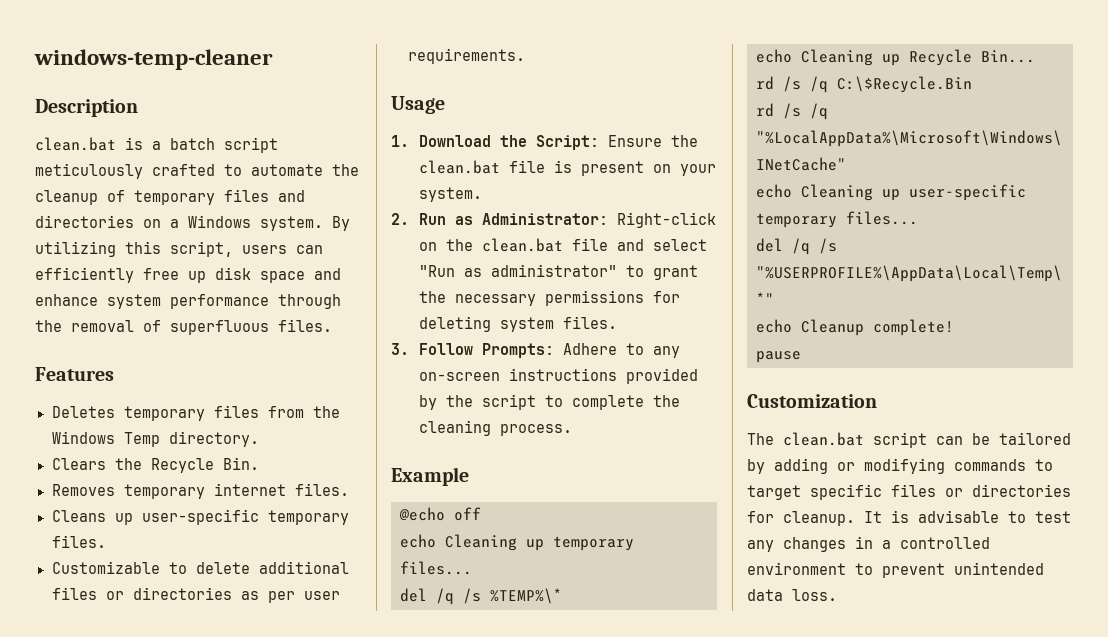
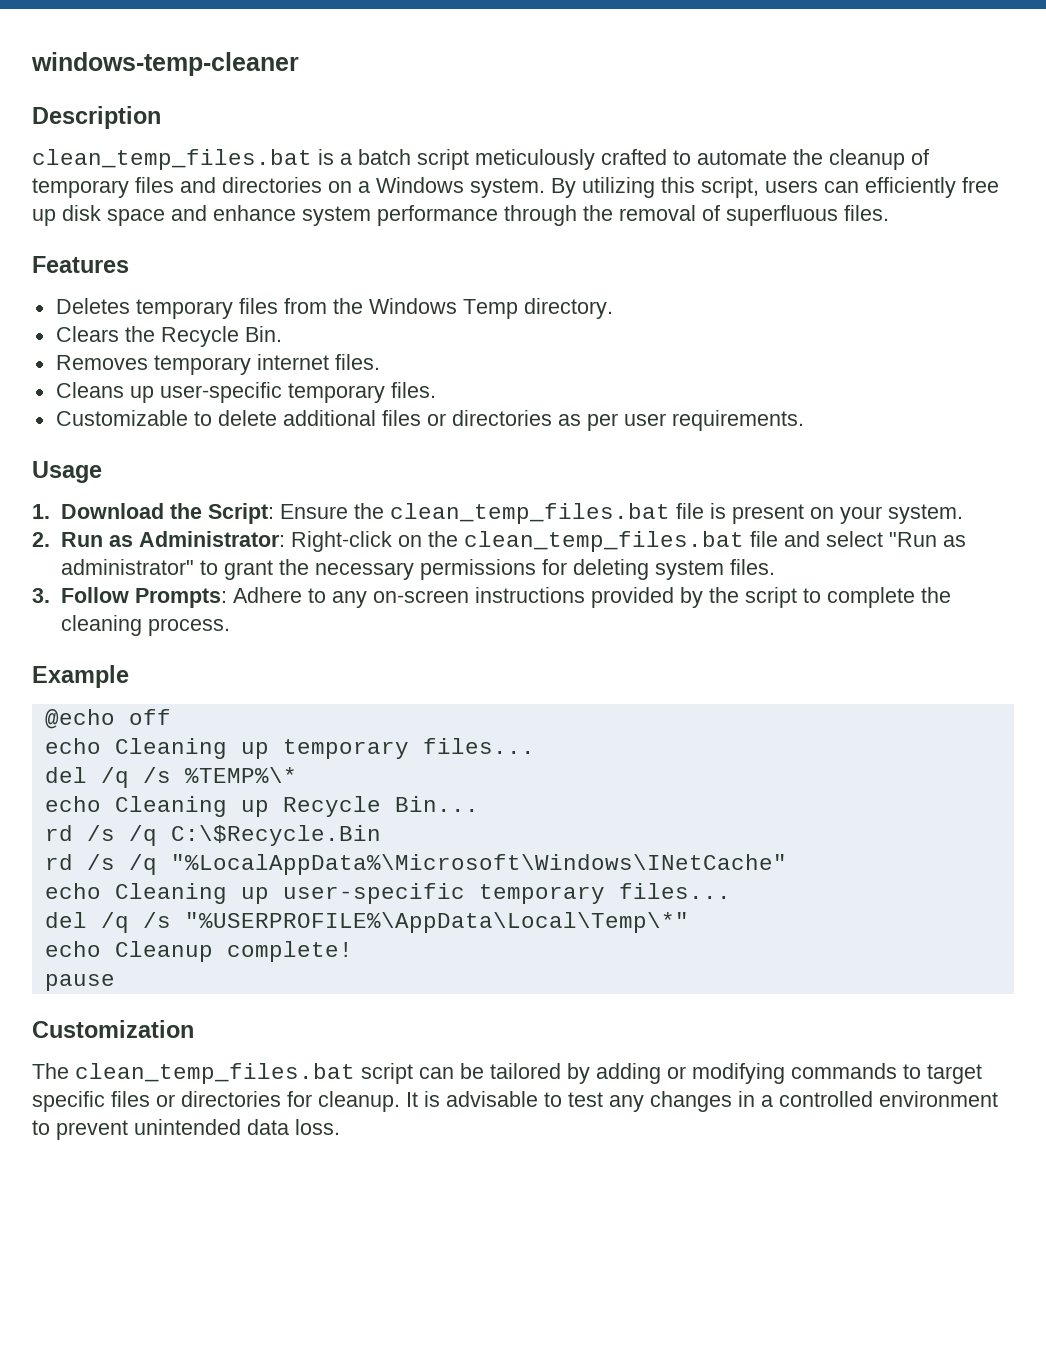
- clean.bat is a batch script meticulously crafted to automate the cleanup of temporary files and directories on a Windows system.
+ clean_temp_files.bat is a batch script meticulously crafted to automate the cleanup of temporary files and directories on a Windows system.
- 1. Download the Script: Ensure the clean.bat file is present on your system.
+ 1. Download the Script: Ensure the clean_temp_files.bat file is present on your system.
- 2. Run as Administrator: Right-click on the clean.bat file and select "Run as administrator" to grant the necessary permissions for deleting system files.
+ 2. Run as Administrator: Right-click on the clean_temp_files.bat file and select "Run as administrator" to grant the necessary permissions for deleting system files.
- The clean.bat script can be tailored by adding or modifying commands to target specific files or directories for cleanup.
+ The clean_temp_files.bat script can be tailored by adding or modifying commands to target specific files or directories for cleanup.

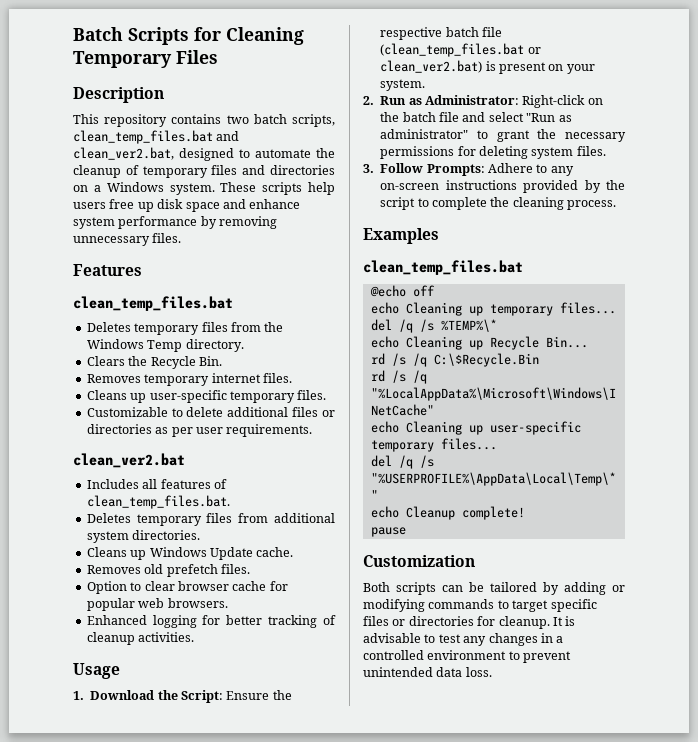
- windows-temp-cleaner
+ Batch Scripts for Cleaning Temporary Files
  Description
- clean_temp_files.bat is a batch script meticulously crafted to automate the cleanup of temporary files and directories on a Windows system.
+ This repository contains two batch scripts, clean_temp_files.bat and clean_ver2.bat, designed to automate the cleanup of temporary files and directories on a Windows system.
- By utilizing this script, users can efficiently free up disk space and enhance system performance through the removal of superfluous files.
+ These scripts help users free up disk space and enhance system performance by removing unnecessary files.
  Features
+ clean_temp_files.bat
+ clean_ver2.bat
+ Includes all features of clean_temp_files.bat.
+ Deletes temporary files from additional system directories.
+ Cleans up Windows Update cache.
+ Removes old prefetch files.
+ Option to clear browser cache for popular web browsers.
+ Enhanced logging for better tracking of cleanup activities.
- 1. Download the Script: Ensure the clean_temp_files.bat file is present on your system.
+ 1. Download the Script: Ensure the respective batch file (clean_temp_files.bat or clean_ver2.bat) is present on your system.
- 2. Run as Administrator: Right-click on the clean_temp_files.bat file and select "Run as administrator" to grant the necessary permissions for deleting system files.
+ 2. Run as Administrator: Right-click on the batch file and select "Run as administrator" to grant the necessary permissions for deleting system files.
- Example
+ Examples
+ clean_temp_files.bat
- The clean_temp_files.bat script can be tailored by adding or modifying commands to target specific files or directories for cleanup.
+ Both scripts can be tailored by adding or modifying commands to target specific files or directories for cleanup.

